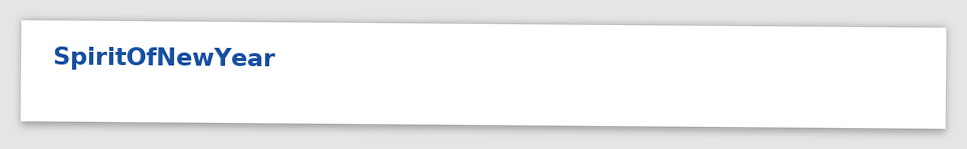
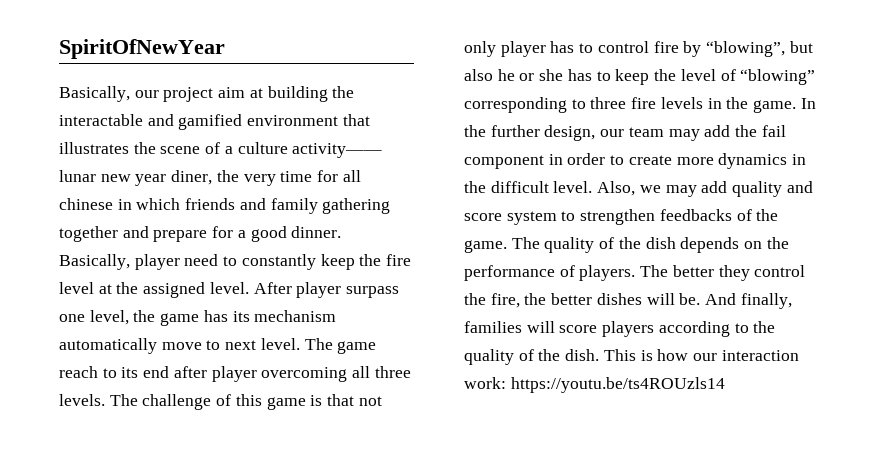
+ Basically, our project aim at building the interactable and gamified environment that illustrates the scene of a culture activity—— lunar new year diner, the very time for all chinese in which friends and family gathering together and prepare for a good dinner. Basically, player need to constantly keep the fire level at the assigned level. After player surpass one level, the game has its mechanism automatically move to next level. The game reach to its end after player overcoming all three levels. The challenge of this game is that not only player has to control fire by “blowing”, but also he or she has to keep the level of “blowing” corresponding to three fire levels in the game. In the further design, our team may add the fail component in order to create more dynamics in the difficult level. Also, we may add quality and score system to strengthen feedbacks of the game. The quality of the dish depends on the performance of players. The better they control the fire, the better dishes will be. And finally, families will score players according to the quality of the dish. This is how our interaction work: https://youtu.be/ts4ROUzls14

